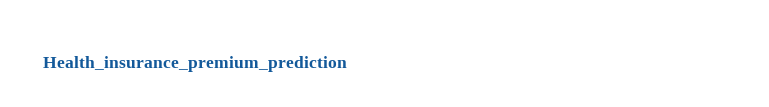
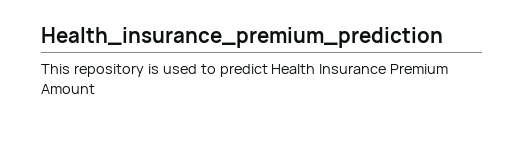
+ This repository is used to predict Health Insurance Premium Amount

